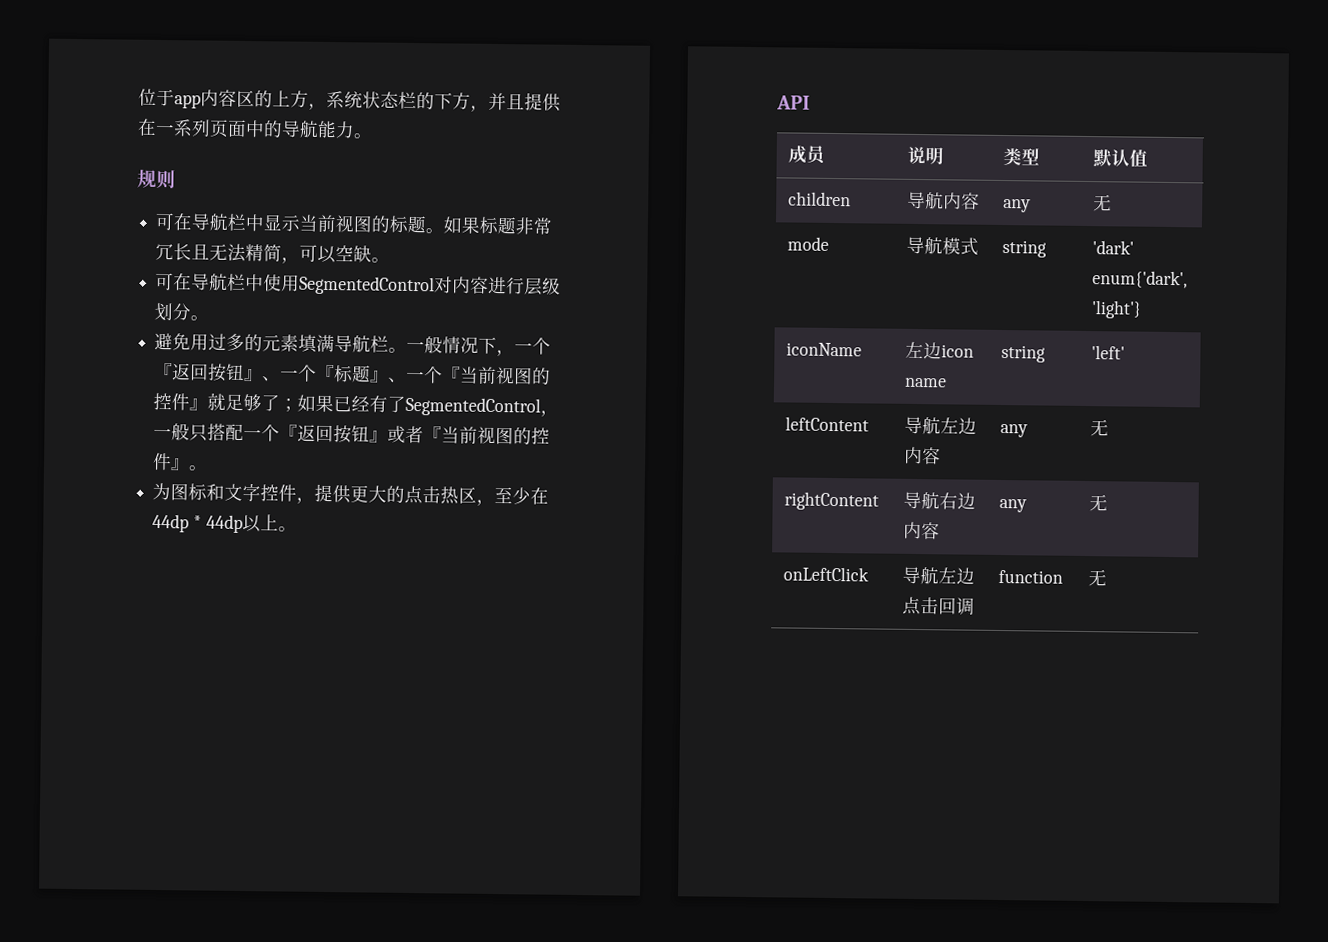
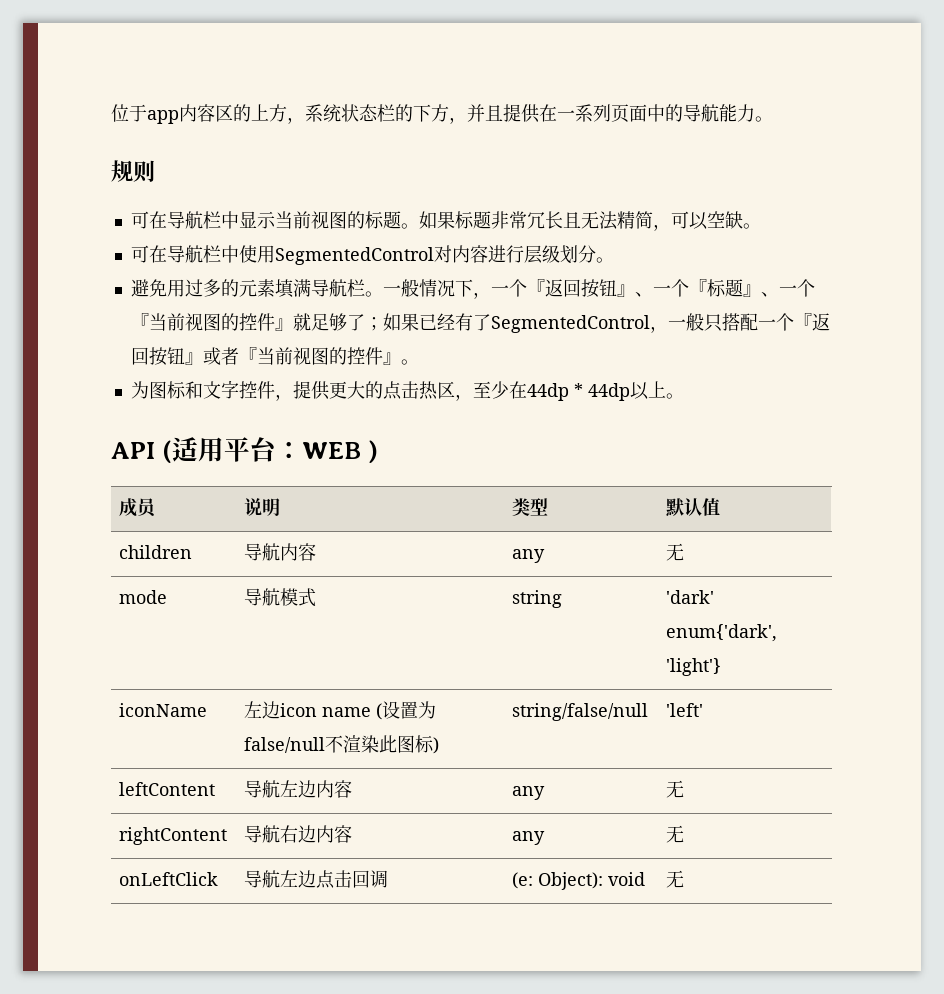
- API
+ API (适用平台：WEB )
- iconName | 左边icon name | string | 'left'
+ iconName | 左边icon name (设置为false/null不渲染此图标) | string/false/null | 'left'
- onLeftClick | 导航左边点击回调 | function | 无
+ onLeftClick | 导航左边点击回调 | (e: Object): void | 无

